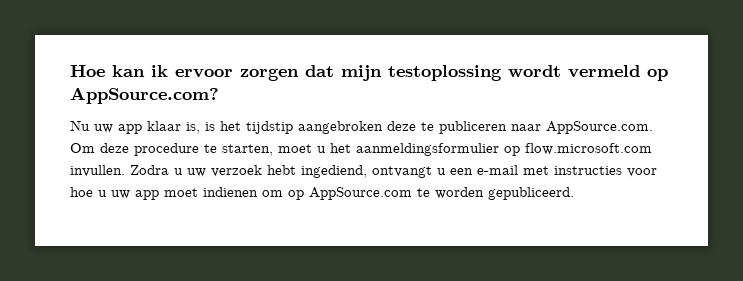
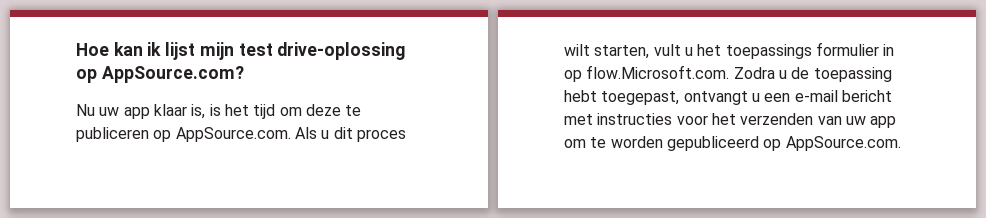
- Hoe kan ik ervoor zorgen dat mijn testoplossing wordt vermeld op AppSource.com?
+ Hoe kan ik lijst mijn test drive-oplossing op AppSource.com?
- Nu uw app klaar is, is het tijdstip aangebroken deze te publiceren naar AppSource.com. Om deze procedure te starten, moet u het aanmeldingsformulier op flow.microsoft.com invullen. Zodra u uw verzoek hebt ingediend, ontvangt u een e-mail met instructies voor hoe u uw app moet indienen om op AppSource.com te worden gepubliceerd.
+ Nu uw app klaar is, is het tijd om deze te publiceren op AppSource.com. Als u dit proces wilt starten, vult u het toepassings formulier in op flow.Microsoft.com. Zodra u de toepassing hebt toegepast, ontvangt u een e-mail bericht met instructies voor het verzenden van uw app om te worden gepubliceerd op AppSource.com.

